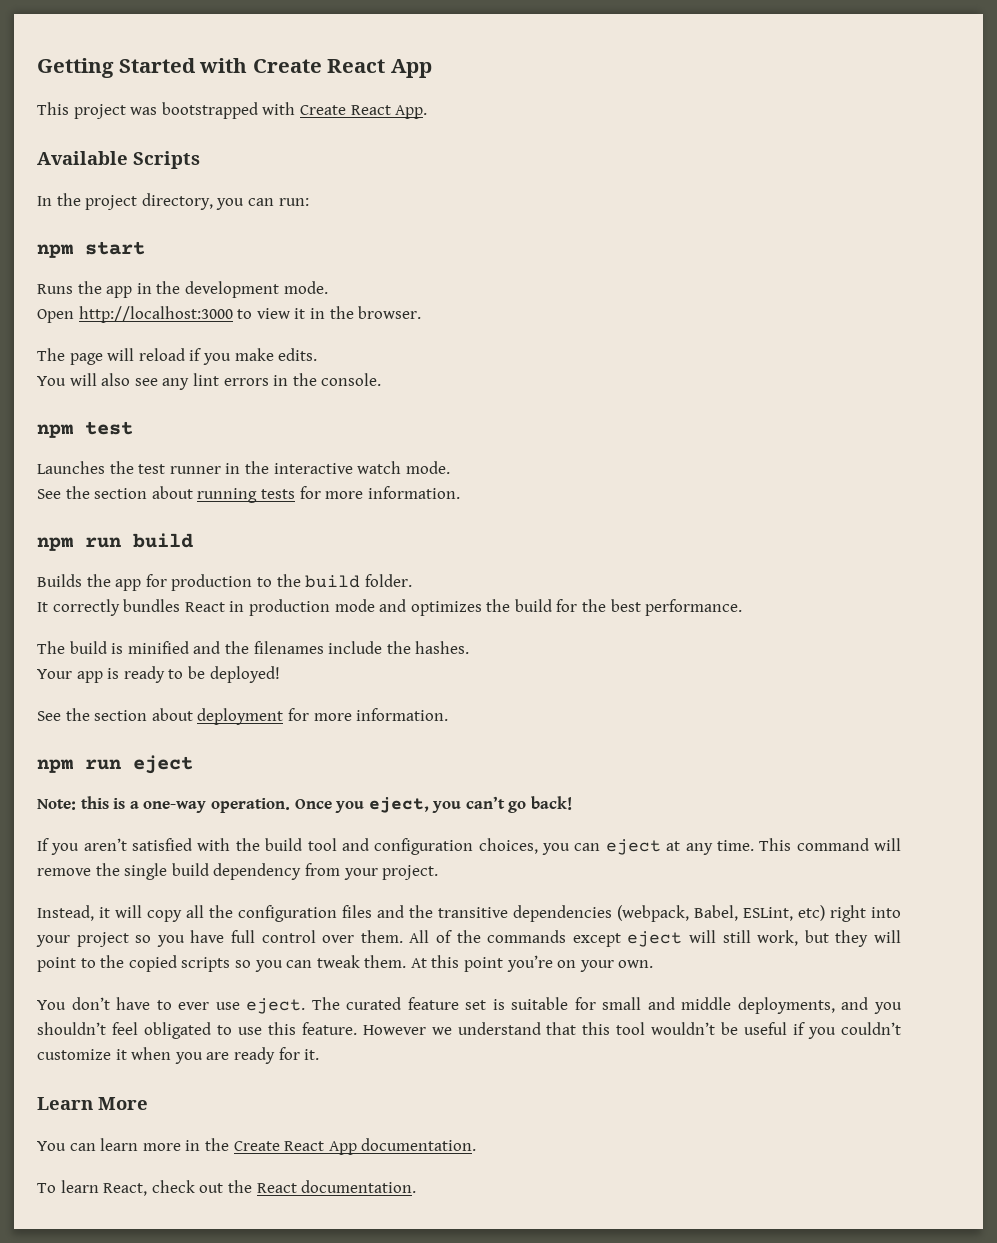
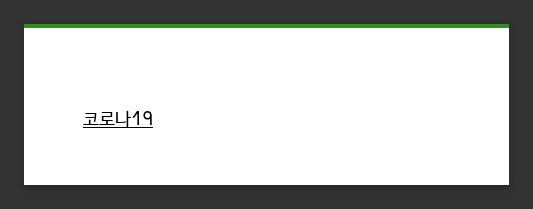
- Getting Started with Create React App
- This project was bootstrapped with Create React App.
- Available Scripts
- In the project directory, you can run:
- npm start
- Runs the app in the development mode.
- Open http://localhost:3000 to view it in the browser.
- The page will reload if you make edits.
- You will also see any lint errors in the console.
- npm test
- Launches the test runner in the interactive watch mode.
- See the section about running tests for more information.
- npm run build
- Builds the app for production to the build folder.
- It correctly bundles React in production mode and optimizes the build for the best performance.
- The build is minified and the filenames include the hashes.
- Your app is ready to be deployed!
- See the section about deployment for more information.
- npm run eject
- Note: this is a one-way operation. Once you eject, you can’t go back!
- If you aren’t satisfied with the build tool and configuration choices, you can eject at any time. This command will remove the single build dependency from your project.
- Instead, it will copy all the configuration files and the transitive dependencies (webpack, Babel, ESLint, etc) right into your project so you have full control over them. All of the commands except eject will still work, but they will point to the copied scripts so you can tweak them. At this point you’re on your own.
- You don’t have to ever use eject. The curated feature set is suitable for small and middle deployments, and you shouldn’t feel obligated to use this feature. However we understand that this tool wouldn’t be useful if you couldn’t customize it when you are ready for it.
- Learn More
- You can learn more in the Create React App documentation.
- To learn React, check out the React documentation.
+ 코로나19

